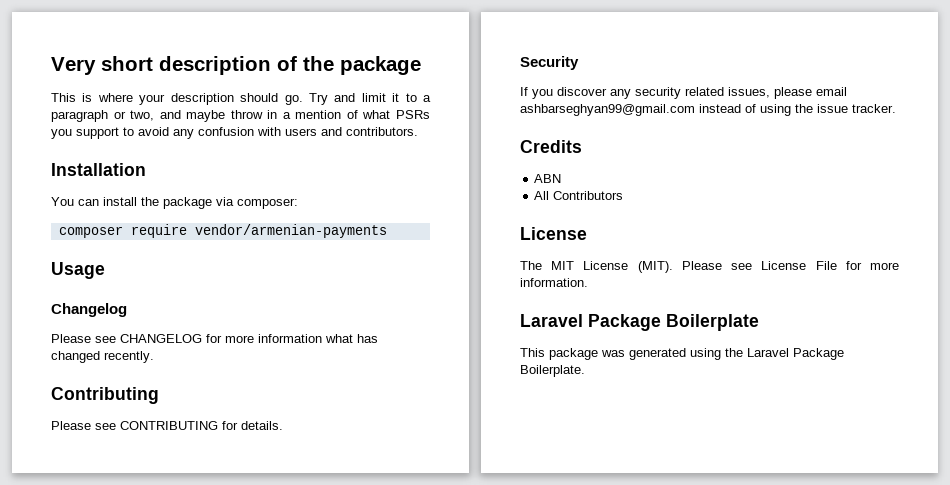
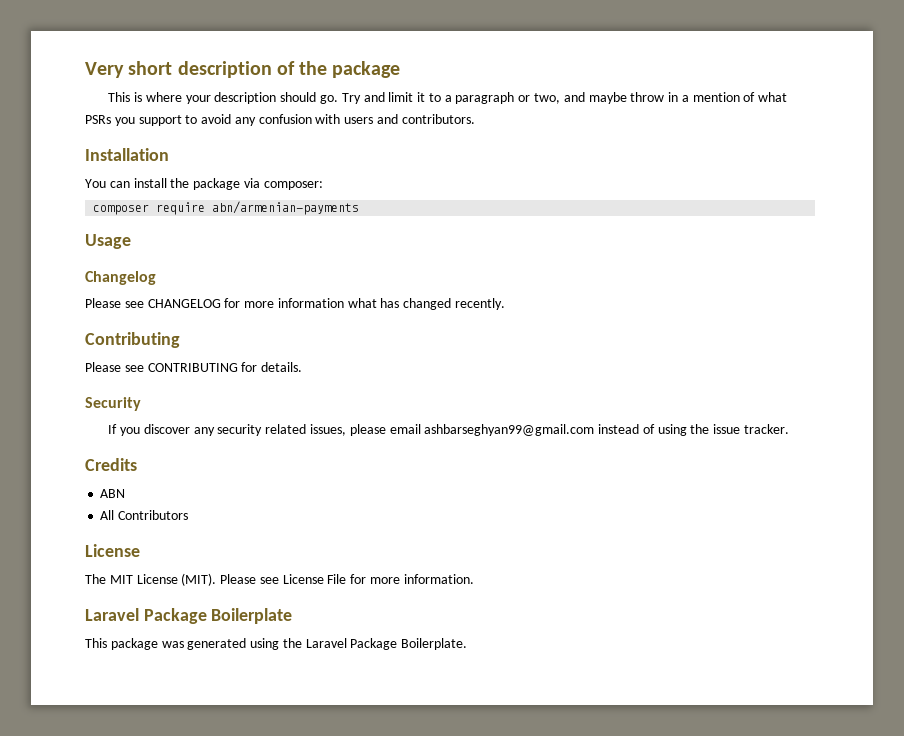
- composer require vendor/armenian-payments
+ composer require abn/armenian-payments

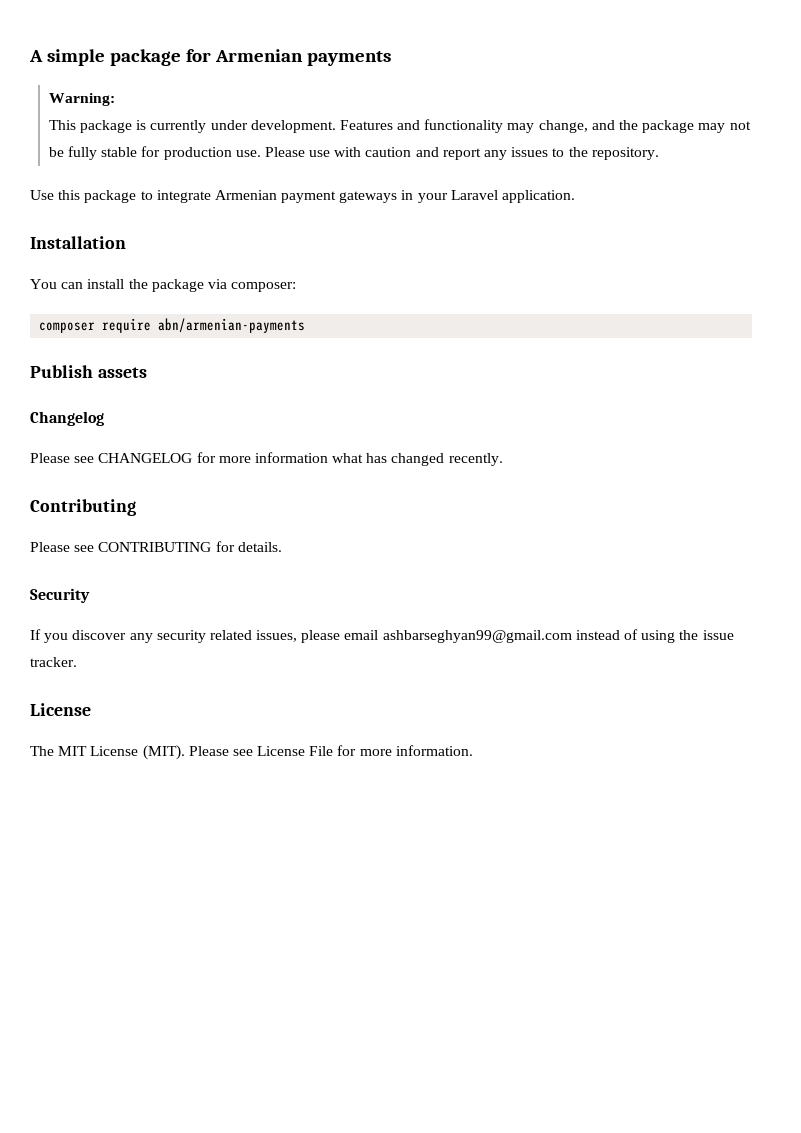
- Very short description of the package
- This is where your description should go. Try and limit it to a paragraph or two, and maybe throw in a mention of what PSRs you support to avoid any confusion with users and contributors.
+ A simple package for Armenian payments
+ Warning:
+ This package is currently under development. Features and functionality may change, and the package may not be fully stable for production use. Please use with caution and report any issues to the repository.
+ Use this package to integrate Armenian payment gateways in your Laravel application.
- Usage
+ Publish assets
- Credits
- ABN
- All Contributors
- Laravel Package Boilerplate
- This package was generated using the Laravel Package Boilerplate.

